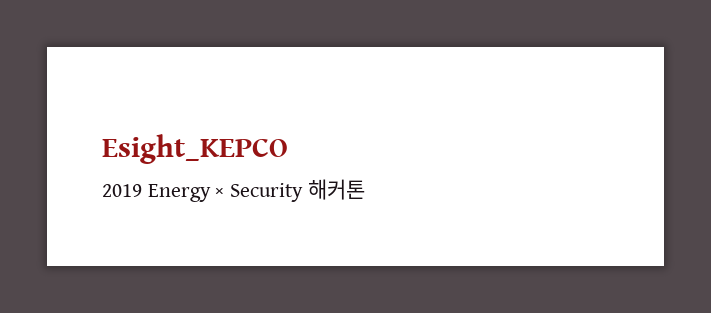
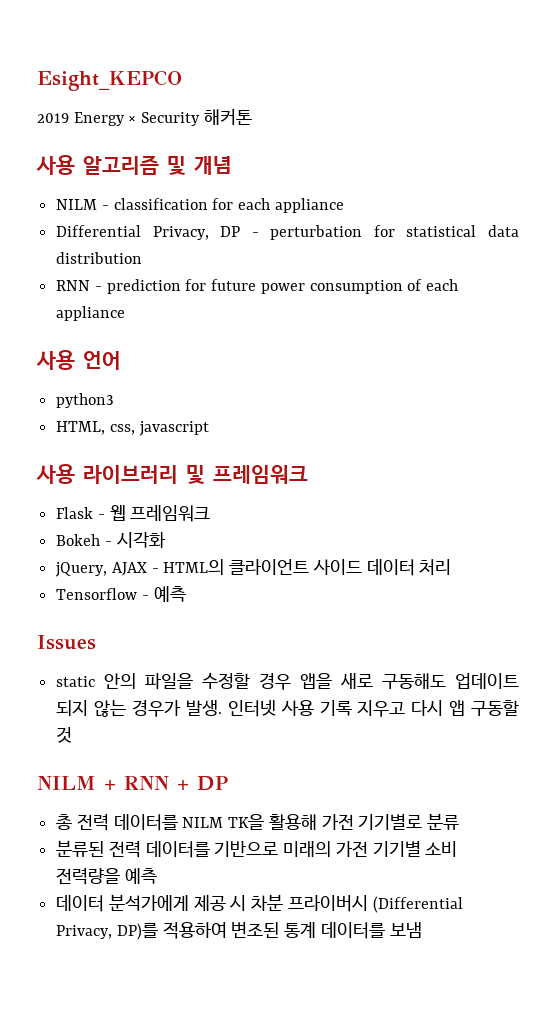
+ 사용 알고리즘 및 개념
+ NILM - classification for each appliance
+ Differential Privacy, DP - perturbation for statistical data distribution
+ RNN - prediction for future power consumption of each appliance
+ 사용 언어
+ python3
+ HTML, css, javascript
+ 사용 라이브러리 및 프레임워크
+ Flask - 웹 프레임워크
+ Bokeh - 시각화
+ jQuery, AJAX - HTML의 클라이언트 사이드 데이터 처리
+ Tensorflow - 예측
+ Issues
+ static 안의 파일을 수정할 경우 앱을 새로 구동해도 업데이트 되지 않는 경우가 발생. 인터넷 사용 기록 지우고 다시 앱 구동할 것
+ NILM + RNN + DP
+ 총 전력 데이터를 NILM TK을 활용해 가전 기기별로 분류
+ 분류된 전력 데이터를 기반으로 미래의 가전 기기별 소비 전력량을 예측
+ 데이터 분석가에게 제공 시 차분 프라이버시 (Differential Privacy, DP)를 적용하여 변조된 통계 데이터를 보냄

